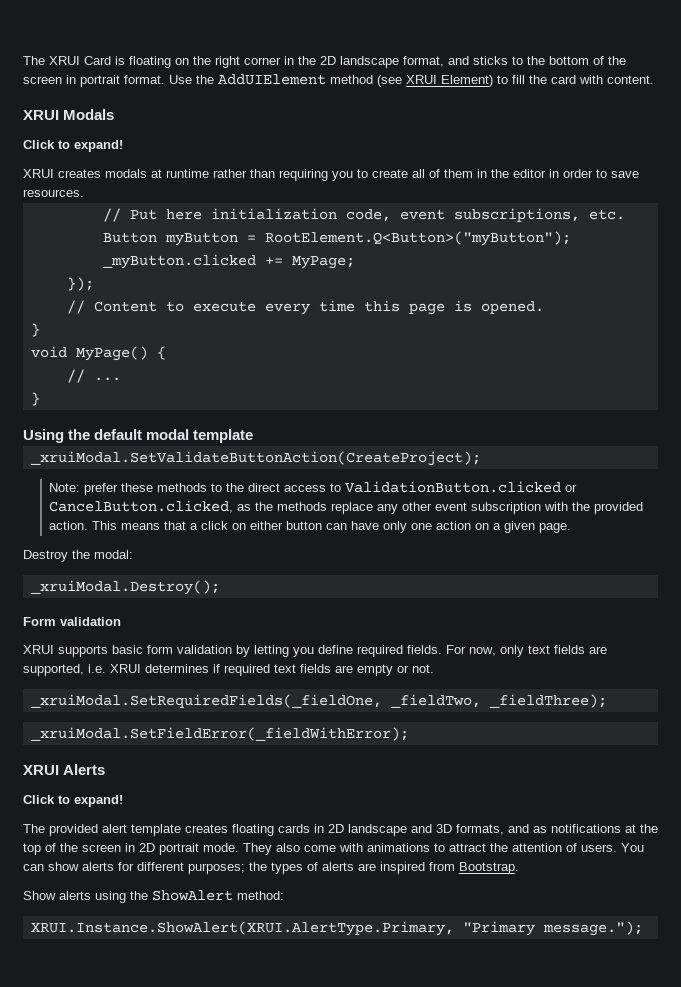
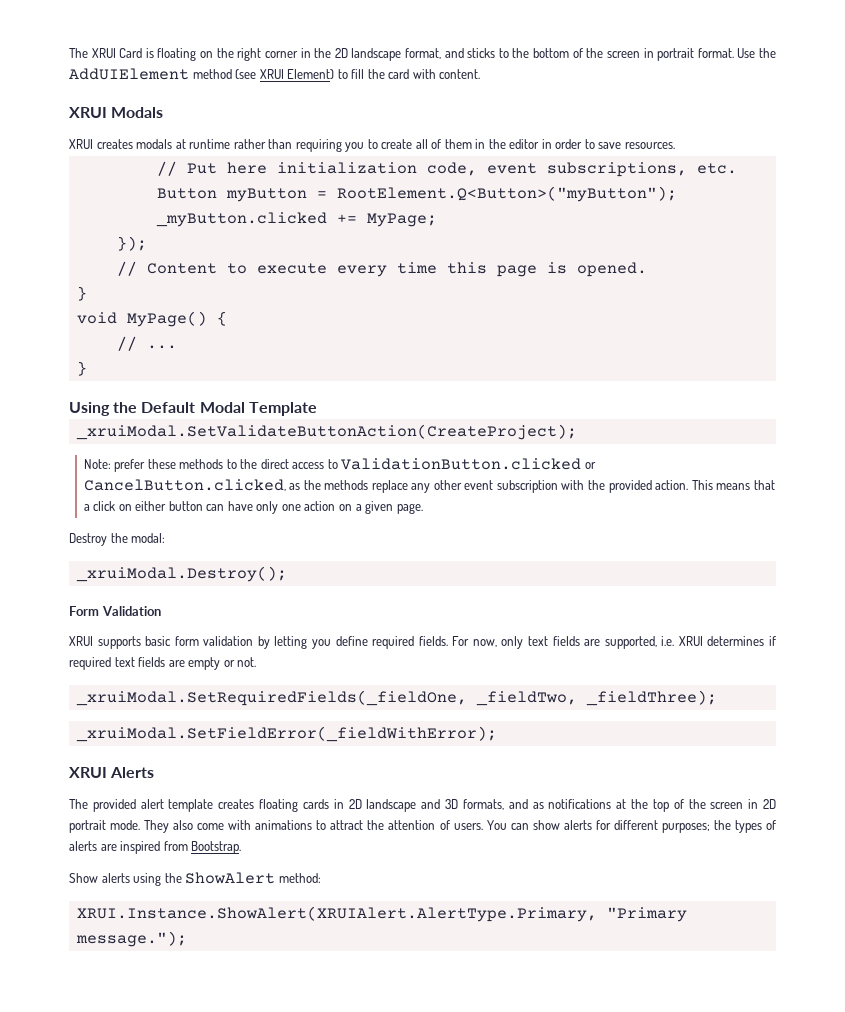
  XRUI Modals
- Click to expand!
- Using the default modal template
+ Using the Default Modal Template
- Form validation
+ Form Validation
  XRUI Alerts
- Click to expand!
- XRUI.Instance.ShowAlert(XRUI.AlertType.Primary, "Primary message.");
+ XRUI.Instance.ShowAlert(XRUIAlert.AlertType.Primary, "Primary message.");

